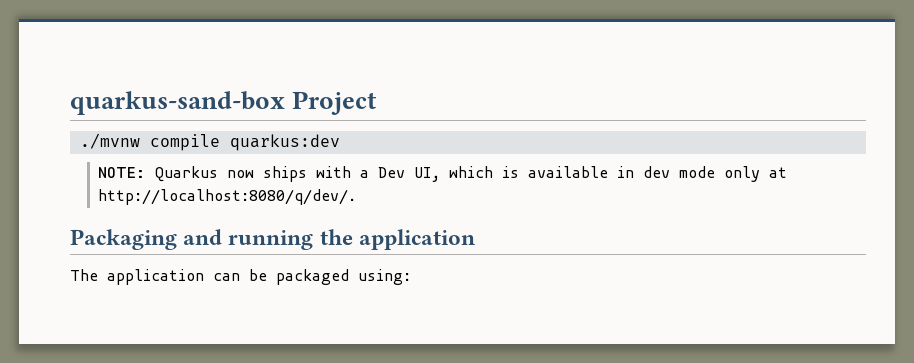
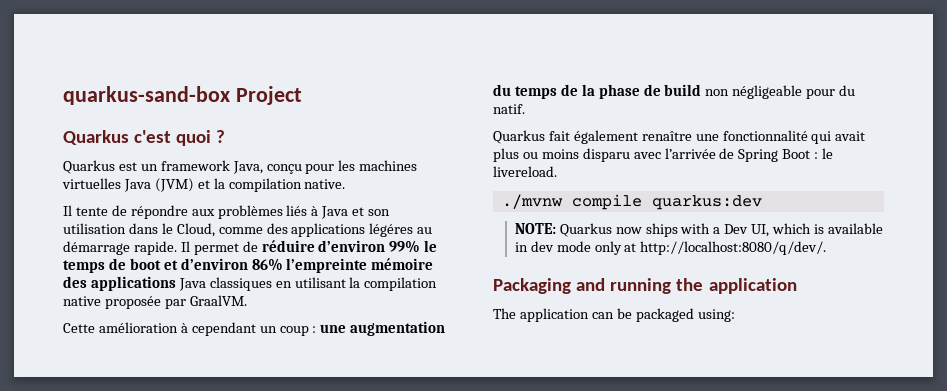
+ Quarkus c'est quoi ?
+ Quarkus est un framework Java, conçu pour les machines virtuelles Java (JVM) et la compilation native.
+ Il tente de répondre aux problèmes liés à Java et son utilisation dans le Cloud, comme des applications légéres au démarrage rapide. Il permet de réduire d’environ 99% le temps de boot et d’environ 86% l’empreinte mémoire des applications Java classiques en utilisant la compilation native proposée par GraalVM.
+ Cette amélioration à cependant un coup : une augmentation du temps de la phase de build non négligeable pour du natif.
+ Quarkus fait également renaître une fonctionnalité qui avait plus ou moins disparu avec l’arrivée de Spring Boot : le livereload.

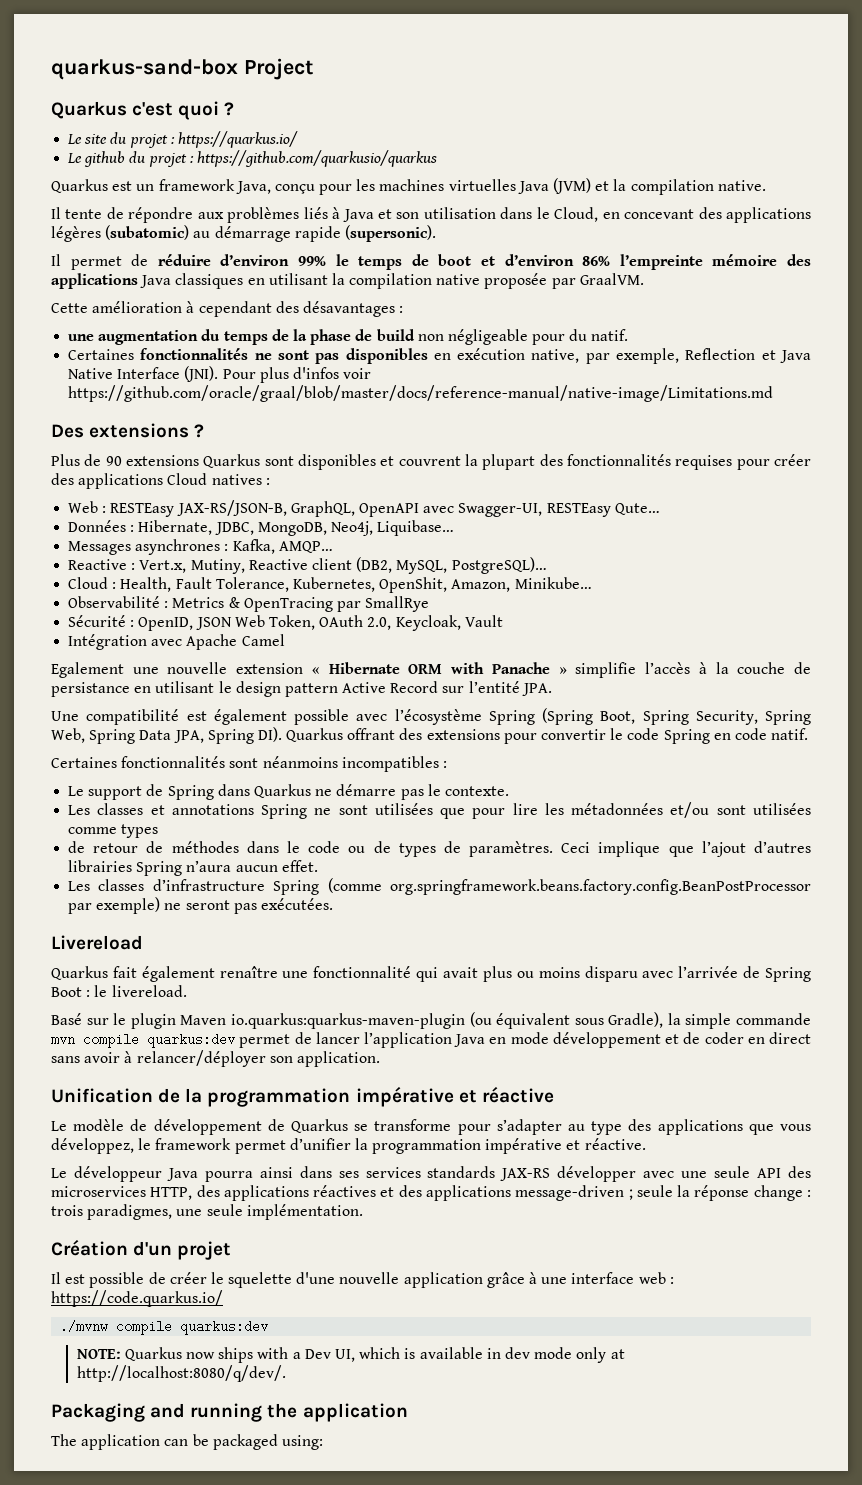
+ Le site du projet : https://quarkus.io/
+ Le github du projet : https://github.com/quarkusio/quarkus
- Il tente de répondre aux problèmes liés à Java et son utilisation dans le Cloud, comme des applications légéres au démarrage rapide. Il permet de réduire d’environ 99% le temps de boot et d’environ 86% l’empreinte mémoire des applications Java classiques en utilisant la compilation native proposée par GraalVM.
+ Il tente de répondre aux problèmes liés à Java et son utilisation dans le Cloud, en concevant des applications légères (subatomic) au démarrage rapide (supersonic).
+ Il permet de réduire d’environ 99% le temps de boot et d’environ 86% l’empreinte mémoire des applications Java classiques en utilisant la compilation native proposée par GraalVM.
- Cette amélioration à cependant un coup : une augmentation du temps de la phase de build non négligeable pour du natif.
+ Cette amélioration à cependant des désavantages :
+ une augmentation du temps de la phase de build non négligeable pour du natif.
+ Certaines fonctionnalités ne sont pas disponibles en exécution native, par exemple, Reflection et Java Native Interface (JNI). Pour plus d'infos voir https://github.com/oracle/graal/blob/master/docs/reference-manual/native-image/Limitations.md
+ Des extensions ?
+ Plus de 90 extensions Quarkus sont disponibles et couvrent la plupart des fonctionnalités requises pour créer des applications Cloud natives :
+ Web : RESTEasy JAX-RS/JSON-B, GraphQL, OpenAPI avec Swagger-UI, RESTEasy Qute…
+ Données : Hibernate, JDBC, MongoDB, Neo4j, Liquibase…
+ Messages asynchrones : Kafka, AMQP…
+ Reactive : Vert.x, Mutiny, Reactive client (DB2, MySQL, PostgreSQL)…
+ Cloud : Health, Fault Tolerance, Kubernetes, OpenShit, Amazon, Minikube…
+ Observabilité : Metrics & OpenTracing par SmallRye
+ Sécurité : OpenID, JSON Web Token, OAuth 2.0, Keycloak, Vault
+ Intégration avec Apache Camel
+ Egalement une nouvelle extension « Hibernate ORM with Panache » simplifie l’accès à la couche de persistance en utilisant le design pattern Active Record sur l’entité JPA.
+ Une compatibilité est également possible avec l’écosystème Spring (Spring Boot, Spring Security, Spring Web, Spring Data JPA, Spring DI). Quarkus offrant des extensions pour convertir le code Spring en code natif.
+ Certaines fonctionnalités sont néanmoins incompatibles :
+ Le support de Spring dans Quarkus ne démarre pas le contexte.
+ Les classes et annotations Spring ne sont utilisées que pour lire les métadonnées et/ou sont utilisées comme types
+ de retour de méthodes dans le code ou de types de paramètres. Ceci implique que l’ajout d’autres librairies Spring n’aura aucun effet.
+ Les classes d’infrastructure Spring (comme org.springframework.beans.factory.config.BeanPostProcessor par exemple) ne seront pas exécutées.
+ Livereload
+ Basé sur le plugin Maven io.quarkus:quarkus-maven-plugin (ou équivalent sous Gradle), la simple commande mvn compile quarkus:dev permet de lancer l’application Java en mode développement et de coder en direct sans avoir à relancer/déployer son application.
+ Unification de la programmation impérative et réactive
+ Le modèle de développement de Quarkus se transforme pour s’adapter au type des applications que vous développez, le framework permet d’unifier la programmation impérative et réactive.
+ Le développeur Java pourra ainsi dans ses services standards JAX-RS développer avec une seule API des microservices HTTP, des applications réactives et des applications message-driven ; seule la réponse change : trois paradigmes, une seule implémentation.
+ Création d'un projet
+ Il est possible de créer le squelette d'une nouvelle application grâce à une interface web : https://code.quarkus.io/

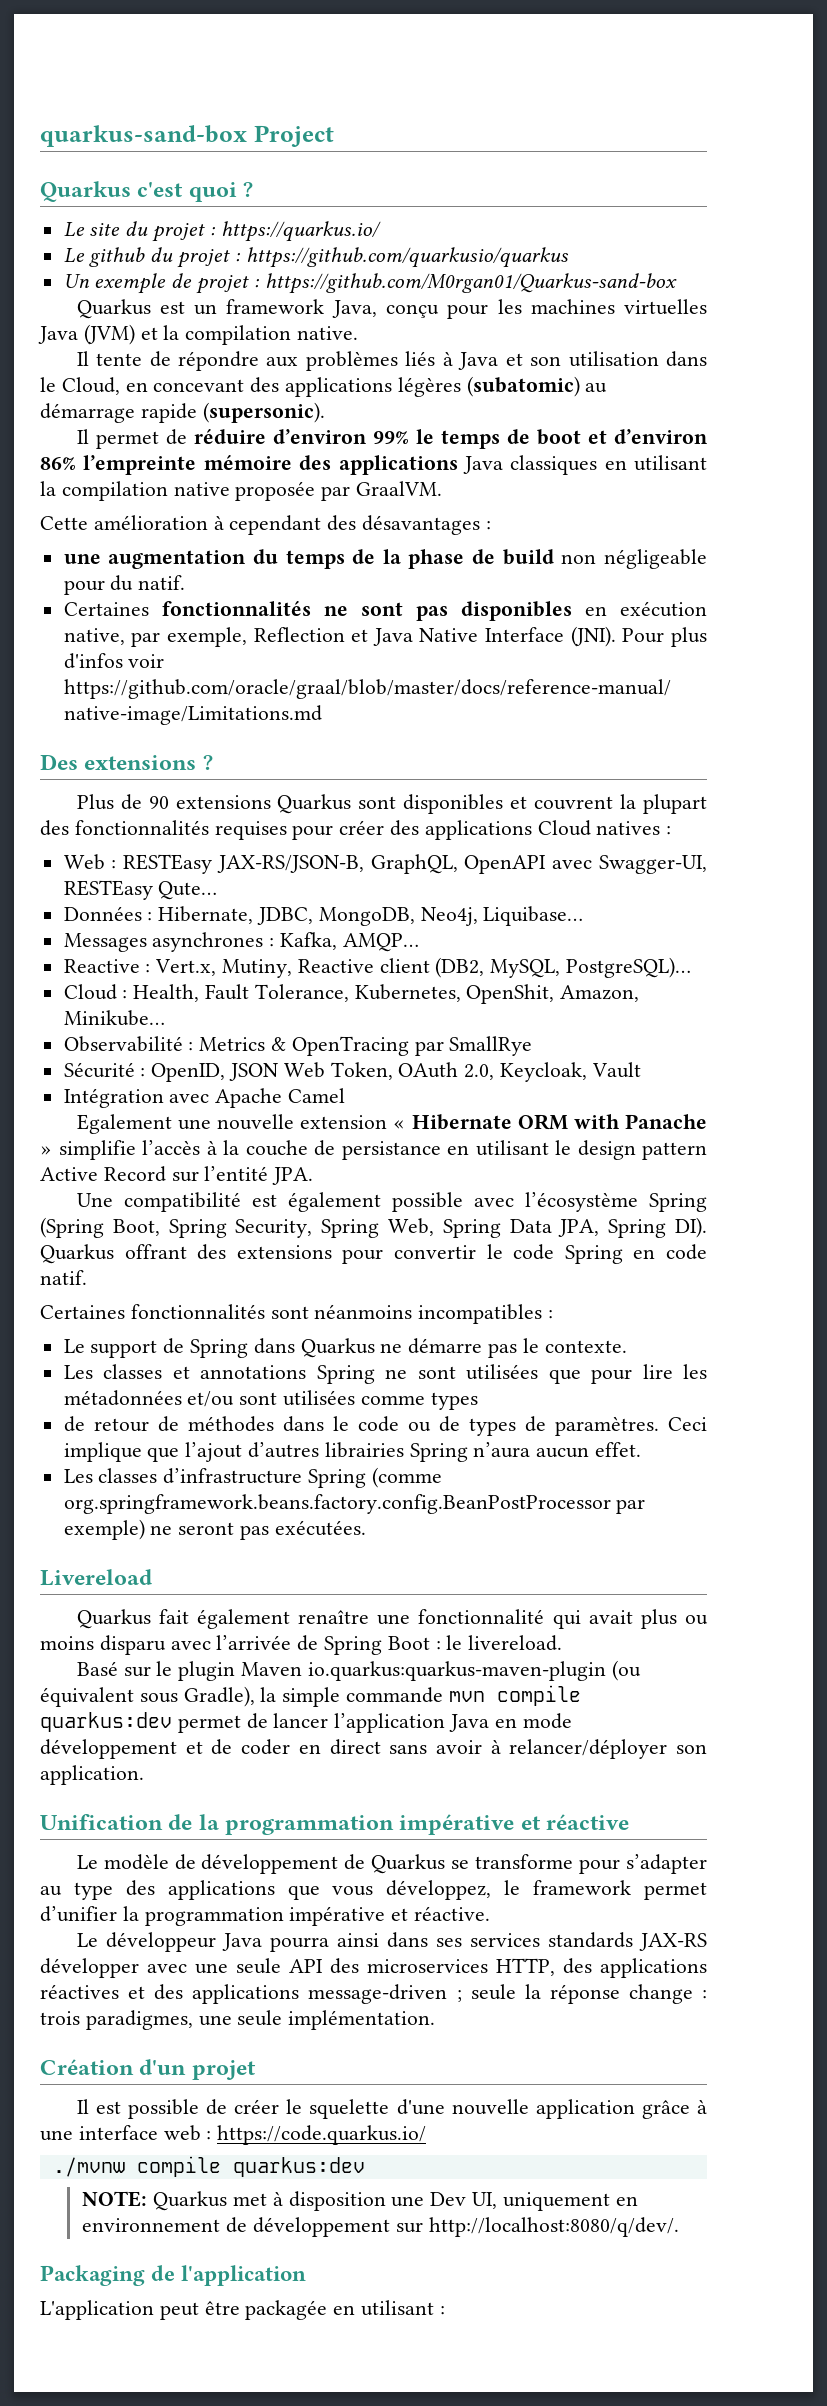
+ Un exemple de projet : https://github.com/M0rgan01/Quarkus-sand-box
- NOTE: Quarkus now ships with a Dev UI, which is available in dev mode only at http://localhost:8080/q/dev/.
- Packaging and running the application
- The application can be packaged using:
+ NOTE: Quarkus met à disposition une Dev UI, uniquement en environnement de développement sur http://localhost:8080/q/dev/.
+ Packaging de l'application
+ L'application peut être packagée en utilisant :

